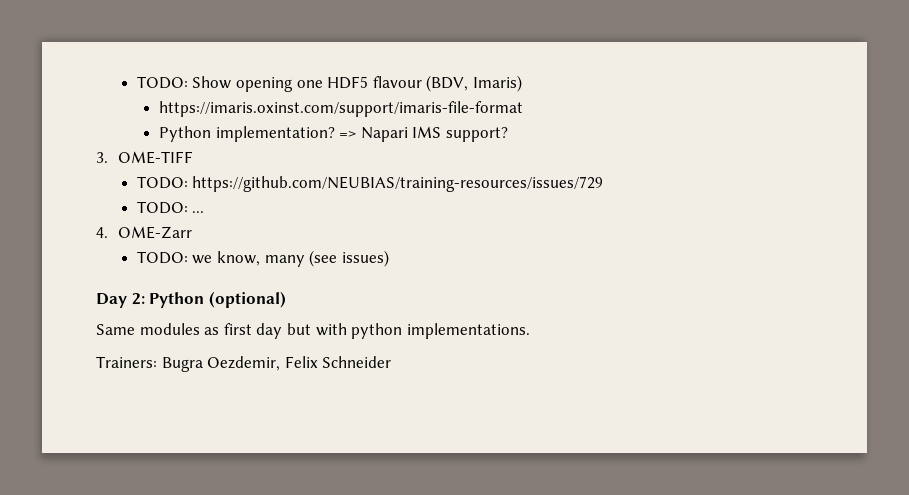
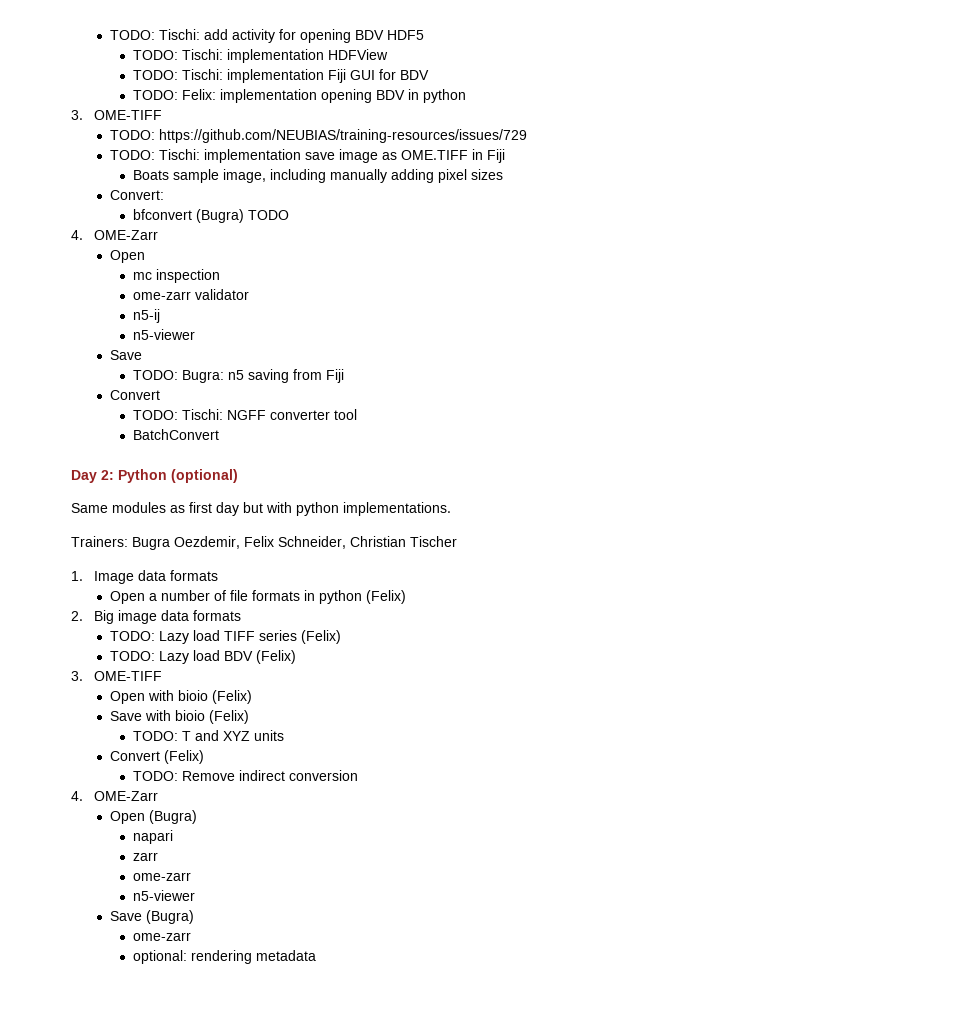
- TODO: Show opening one HDF5 flavour (BDV, Imaris)
- https://imaris.oxinst.com/support/imaris-file-format
- Python implementation? => Napari IMS support?
+ TODO: Tischi: add activity for opening BDV HDF5
+ TODO: Tischi: implementation HDFView
+ TODO: Tischi: implementation Fiji GUI for BDV
+ TODO: Felix: implementation opening BDV in python
- TODO: ...
+ TODO: Tischi: implementation save image as OME.TIFF in Fiji
+ Boats sample image, including manually adding pixel sizes
+ Convert:
+ bfconvert (Bugra) TODO
  4. OME-Zarr
- TODO: we know, many (see issues)
+ Open
+ mc inspection
+ ome-zarr validator
+ n5-ij
+ n5-viewer
+ Save
+ TODO: Bugra: n5 saving from Fiji
+ Convert
+ TODO: Tischi: NGFF converter tool
+ BatchConvert
- Trainers: Bugra Oezdemir, Felix Schneider
+ Trainers: Bugra Oezdemir, Felix Schneider, Christian Tischer
+ 1. Image data formats
+ Open a number of file formats in python (Felix)
+ 2. Big image data formats
+ TODO: Lazy load TIFF series (Felix)
+ TODO: Lazy load BDV (Felix)
+ 3. OME-TIFF
+ Open with bioio (Felix)
+ Save with bioio (Felix)
+ TODO: T and XYZ units
+ Convert (Felix)
+ TODO: Remove indirect conversion
+ 4. OME-Zarr
+ Open (Bugra)
+ napari
+ zarr
+ ome-zarr
+ n5-viewer
+ Save (Bugra)
+ ome-zarr
+ optional: rendering metadata

